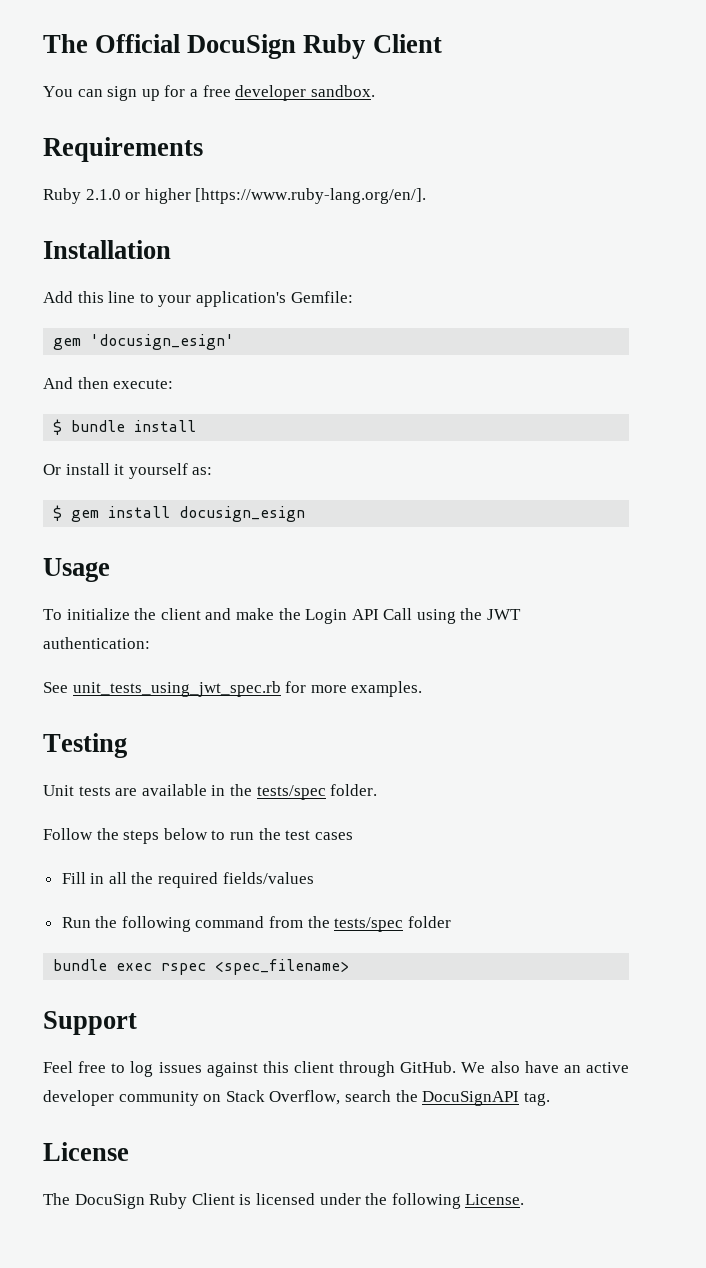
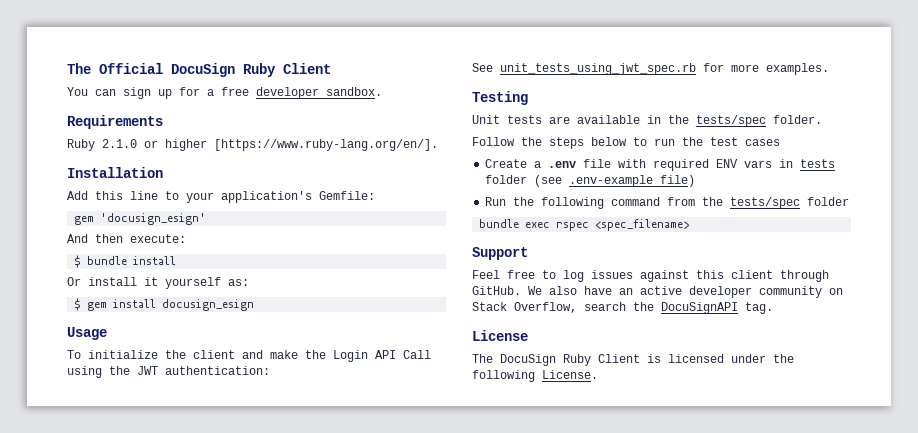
- Fill in all the required fields/values
+ Create a .env file with required ENV vars in tests folder (see .env-example file)

